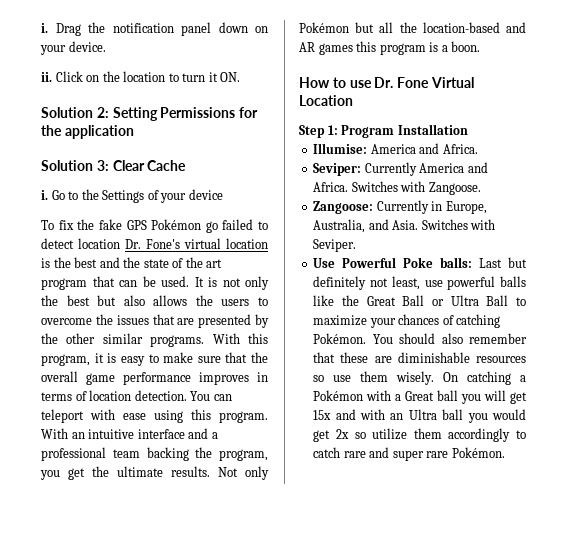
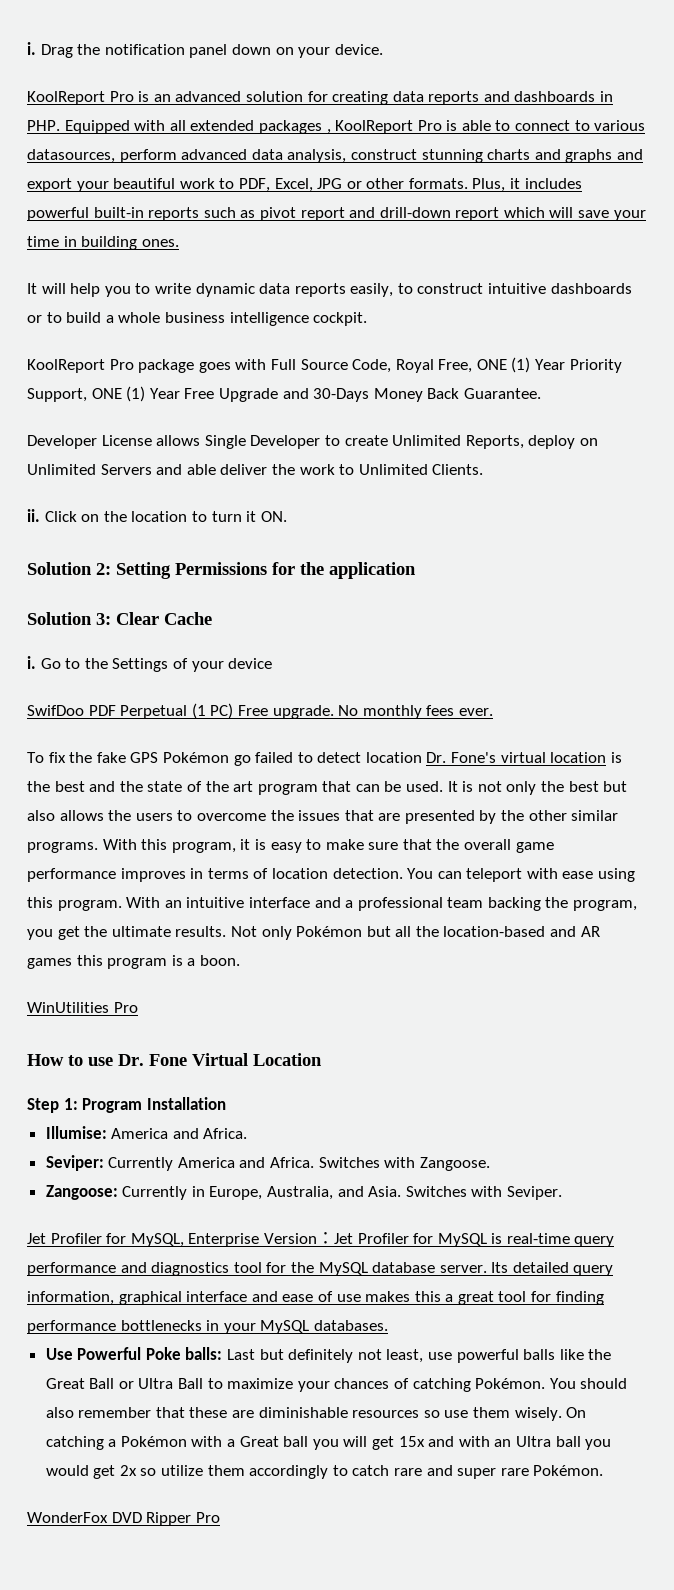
+ KoolReport Pro is an advanced solution for creating data reports and dashboards in PHP. Equipped with all extended packages , KoolReport Pro is able to connect to various datasources, perform advanced data analysis, construct stunning charts and graphs and export your beautiful work to PDF, Excel, JPG or other formats. Plus, it includes powerful built-in reports such as pivot report and drill-down report which will save your time in building ones.
+ It will help you to write dynamic data reports easily, to construct intuitive dashboards or to build a whole business intelligence cockpit.
+ KoolReport Pro package goes with Full Source Code, Royal Free, ONE (1) Year Priority Support, ONE (1) Year Free Upgrade and 30-Days Money Back Guarantee.
+ Developer License allows Single Developer to create Unlimited Reports, deploy on Unlimited Servers and able deliver the work to Unlimited Clients.
+ SwifDoo PDF Perpetual (1 PC) Free upgrade. No monthly fees ever.
+ WinUtilities Pro
+ Jet Profiler for MySQL, Enterprise Version：Jet Profiler for MySQL is real-time query performance and diagnostics tool for the MySQL database server. Its detailed query information, graphical interface and ease of use makes this a great tool for finding performance bottlenecks in your MySQL databases.
+ WonderFox DVD Ripper Pro

